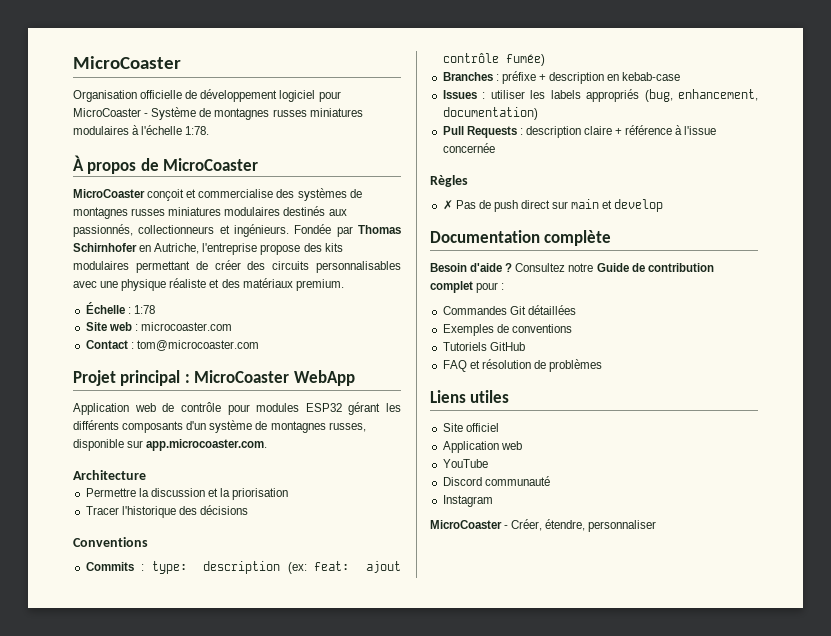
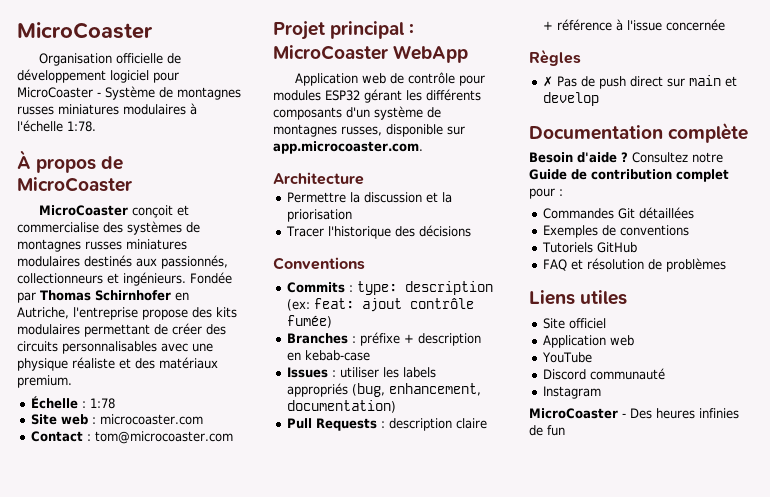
- MicroCoaster - Créer, étendre, personnaliser
+ MicroCoaster - Des heures infinies de fun

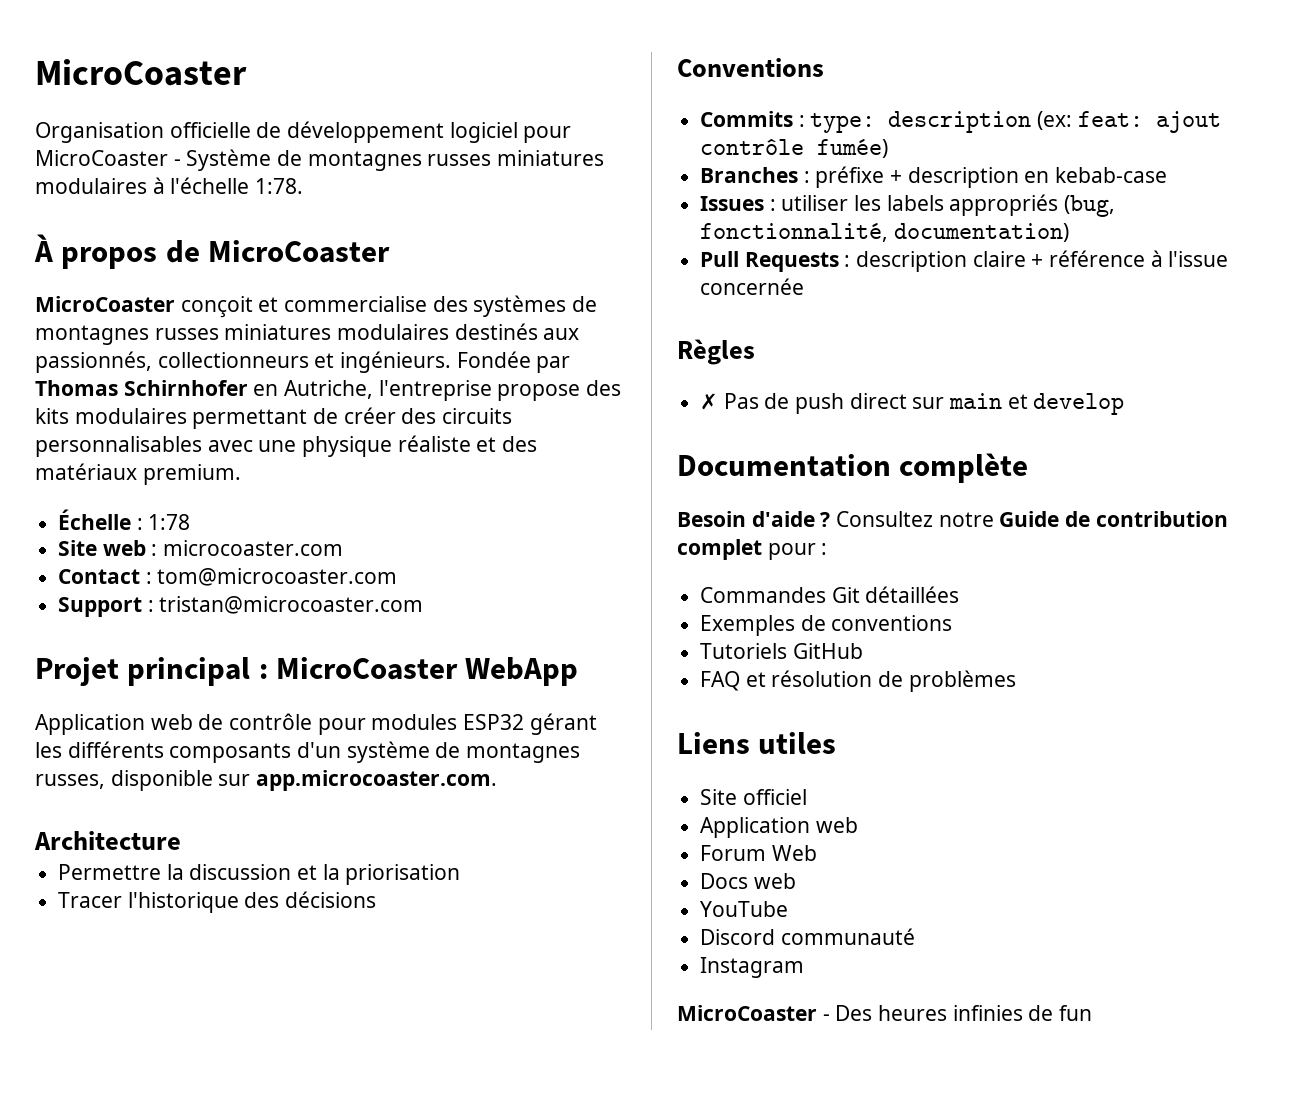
+ Support : tristan@microcoaster.com
- Issues : utiliser les labels appropriés (bug, enhancement, documentation)
+ Issues : utiliser les labels appropriés (bug, fonctionnalité, documentation)
+ Forum Web
+ Docs web

